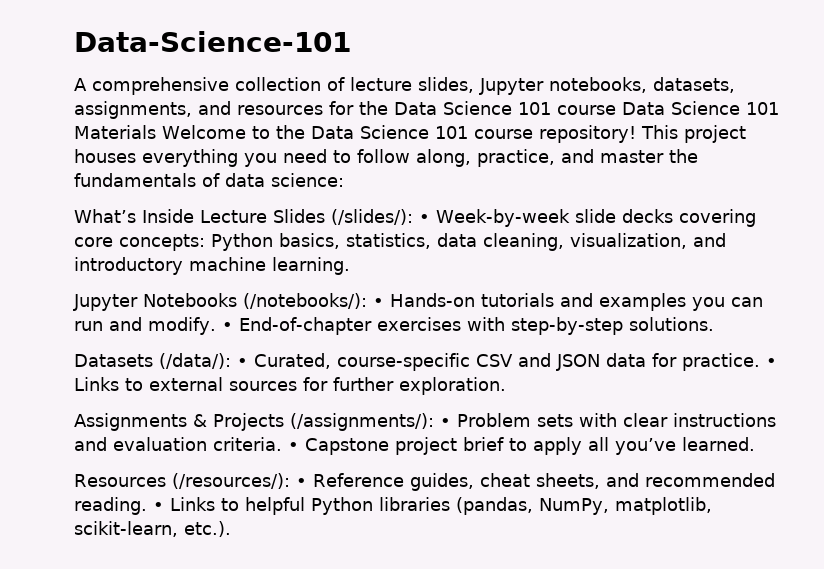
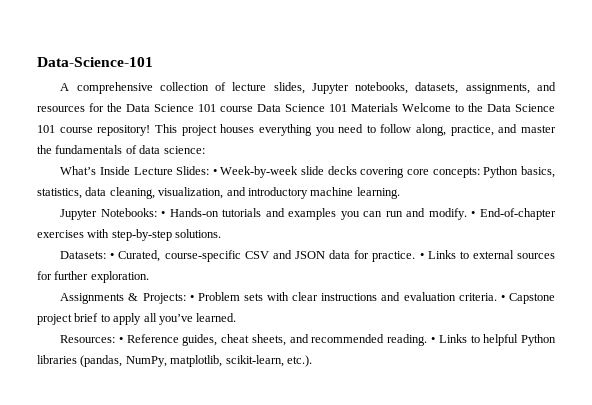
- What’s Inside Lecture Slides (/slides/): • Week-by-week slide decks covering core concepts: Python basics, statistics, data cleaning, visualization, and introductory machine learning.
+ What’s Inside Lecture Slides: • Week-by-week slide decks covering core concepts: Python basics, statistics, data cleaning, visualization, and introductory machine learning.
- Jupyter Notebooks (/notebooks/): • Hands-on tutorials and examples you can run and modify.
+ Jupyter Notebooks: • Hands-on tutorials and examples you can run and modify.
- Datasets (/data/): • Curated, course-specific CSV and JSON data for practice.
+ Datasets: • Curated, course-specific CSV and JSON data for practice.
- Assignments & Projects (/assignments/): • Problem sets with clear instructions and evaluation criteria.
+ Assignments & Projects: • Problem sets with clear instructions and evaluation criteria.
- Resources (/resources/): • Reference guides, cheat sheets, and recommended reading.
+ Resources: • Reference guides, cheat sheets, and recommended reading.

